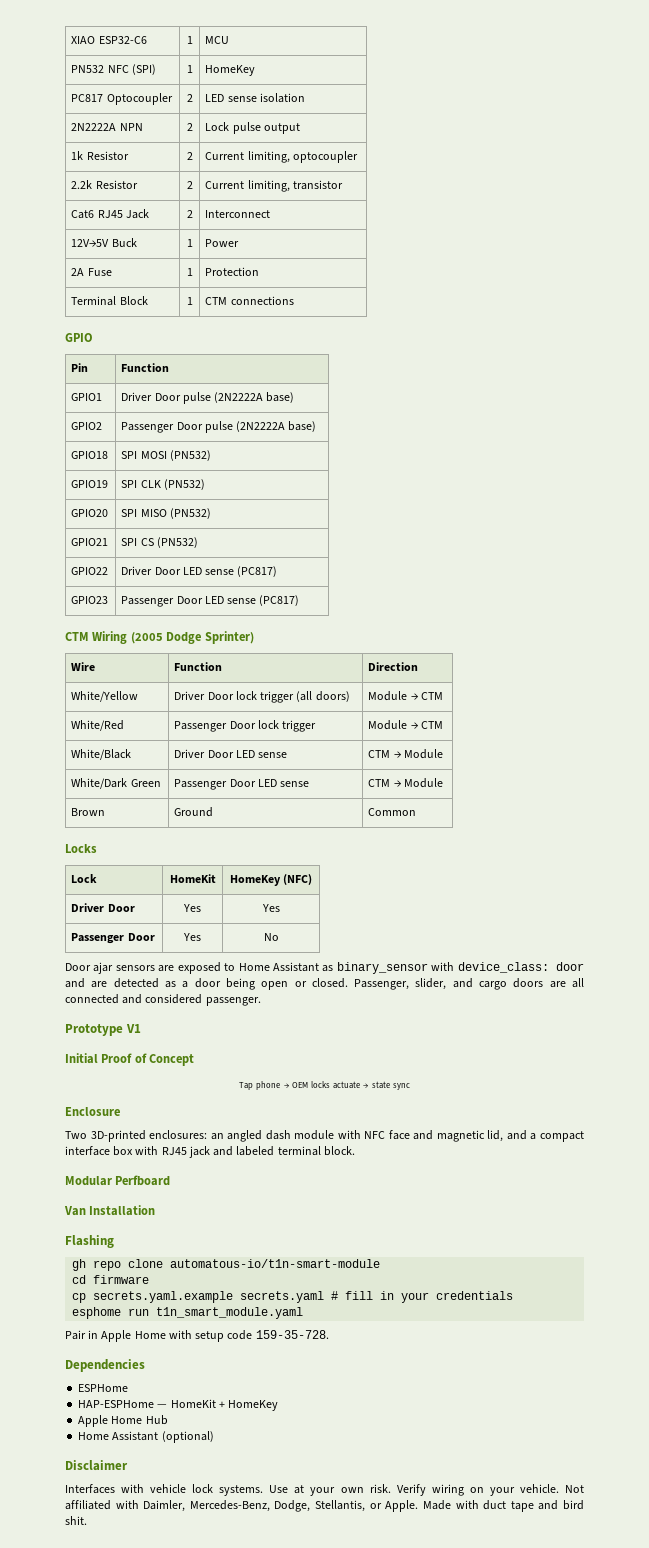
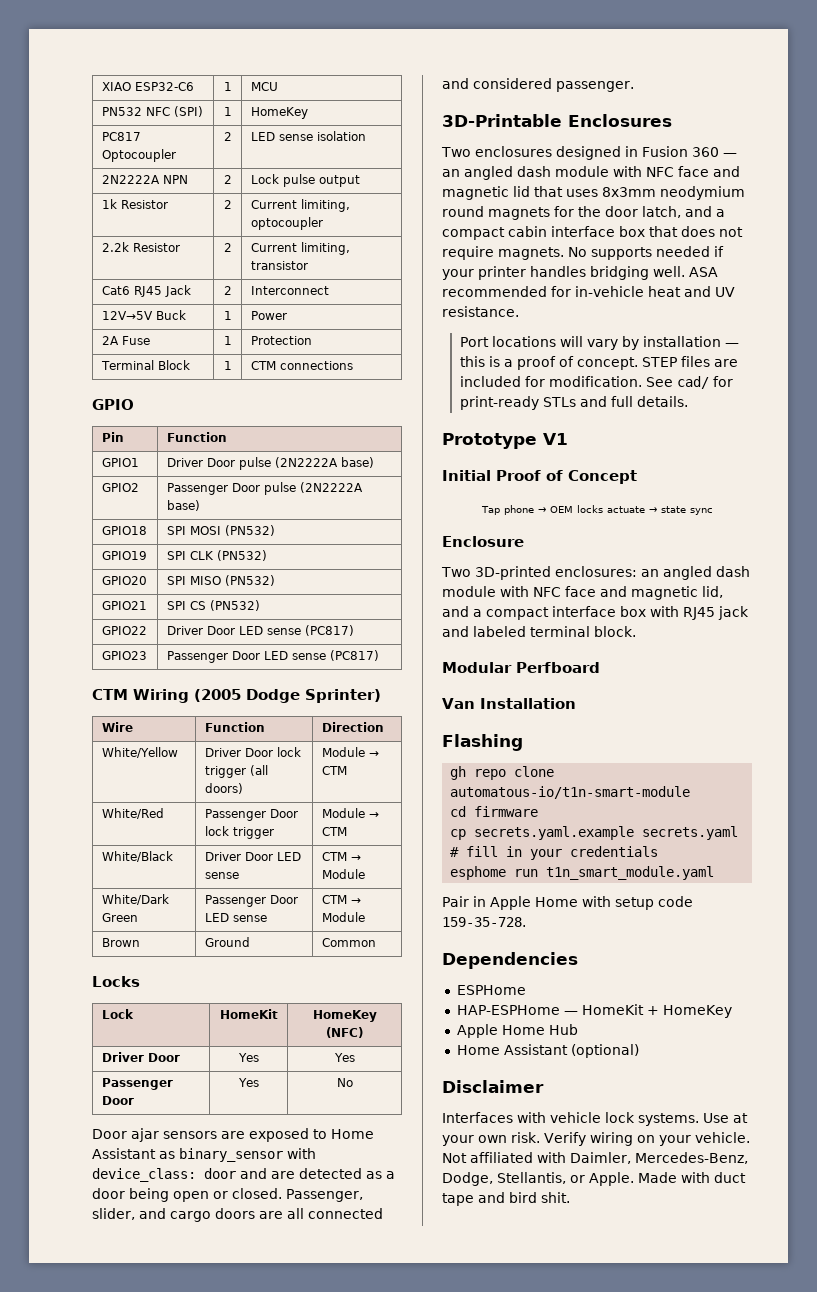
+ 3D-Printable Enclosures
+ Two enclosures designed in Fusion 360 — an angled dash module with NFC face and magnetic lid that uses 8x3mm neodymium round magnets for the door latch, and a compact cabin interface box that does not require magnets. No supports needed if your printer handles bridging well. ASA recommended for in-vehicle heat and UV resistance.
+ Port locations will vary by installation — this is a proof of concept. STEP files are included for modification. See cad/ for print-ready STLs and full details.

